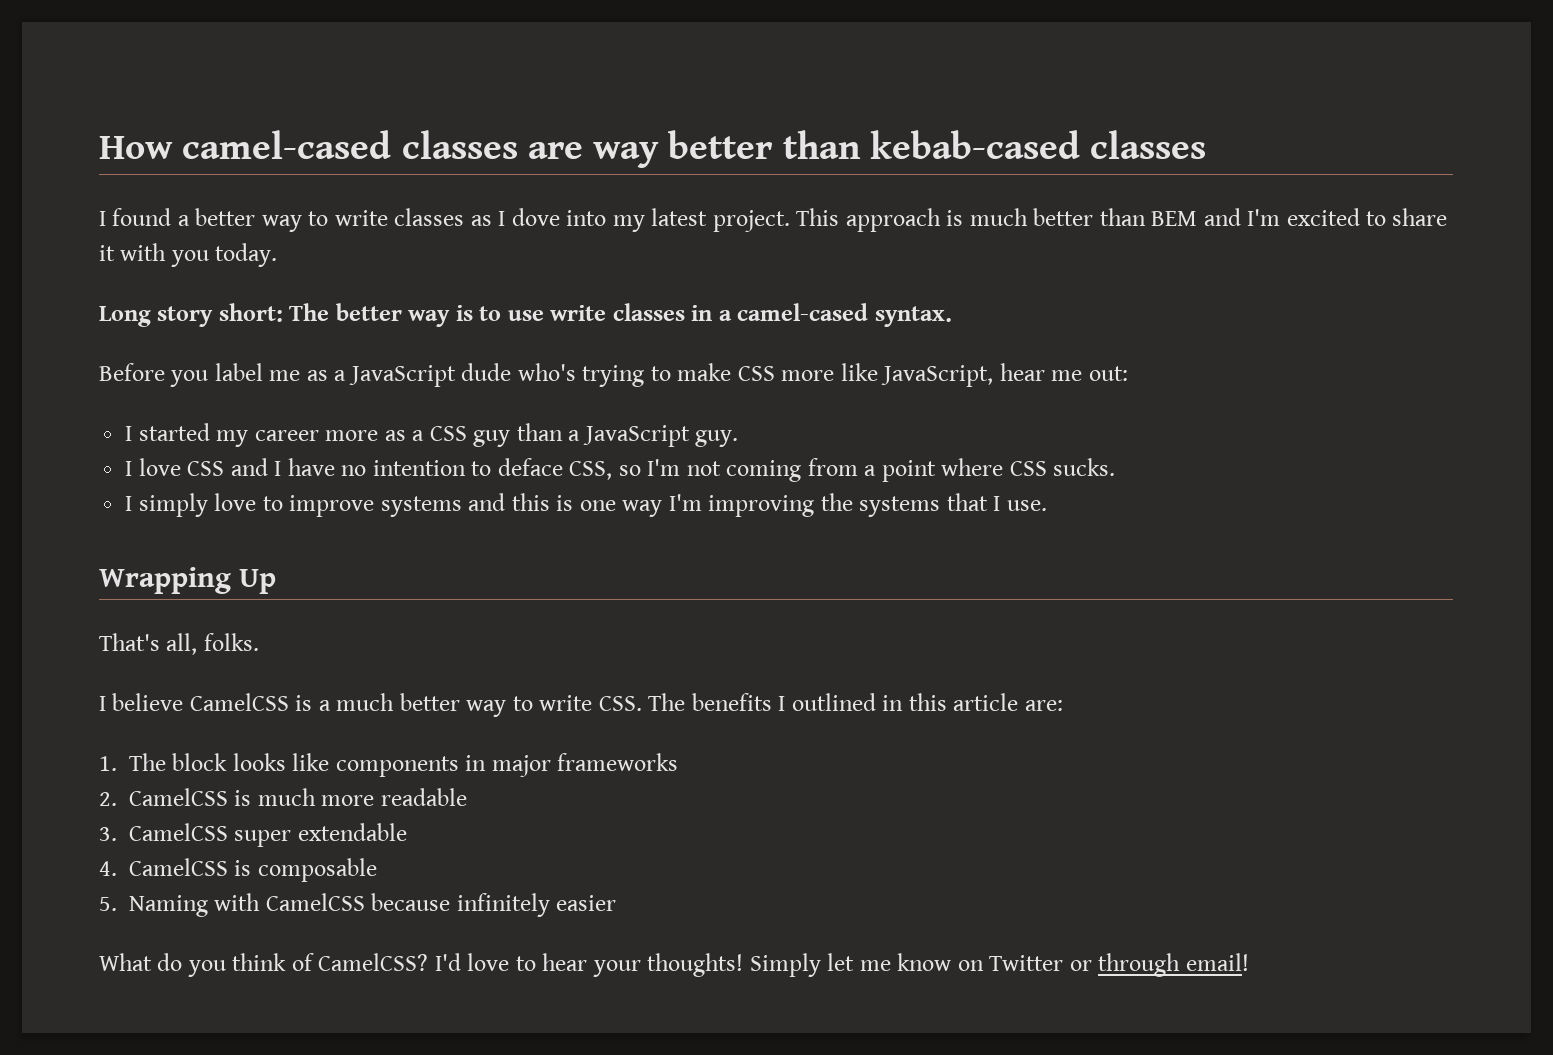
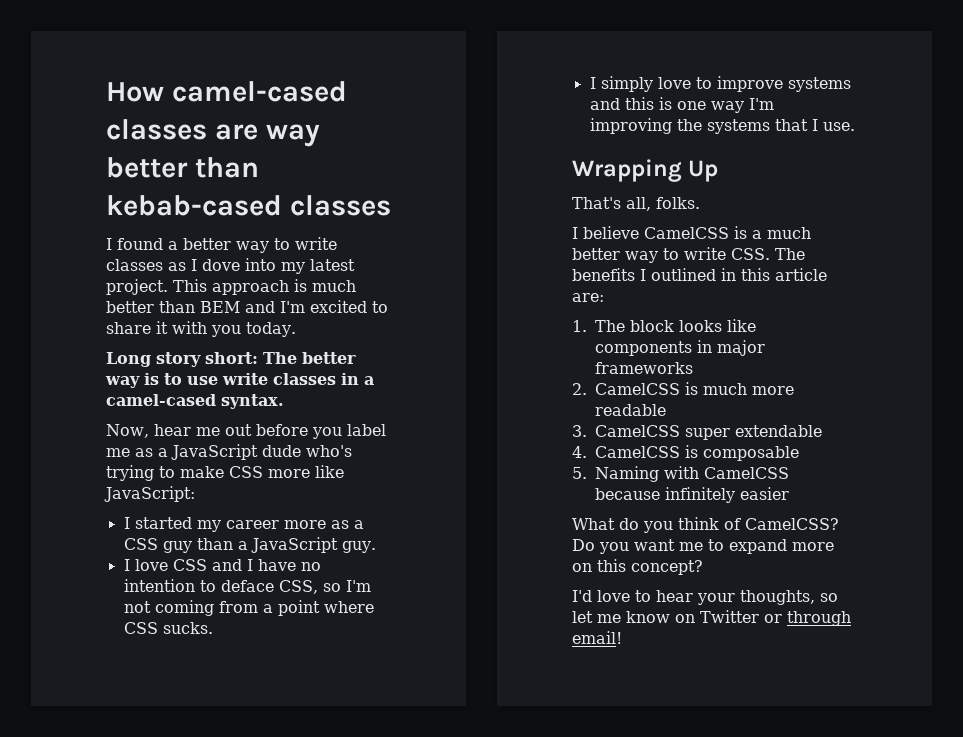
- Before you label me as a JavaScript dude who's trying to make CSS more like JavaScript, hear me out:
+ Now, hear me out before you label me as a JavaScript dude who's trying to make CSS more like JavaScript:
- What do you think of CamelCSS? I'd love to hear your thoughts! Simply let me know on Twitter or through email!
+ What do you think of CamelCSS? Do you want me to expand more on this concept?
+ I'd love to hear your thoughts, so let me know on Twitter or through email!

